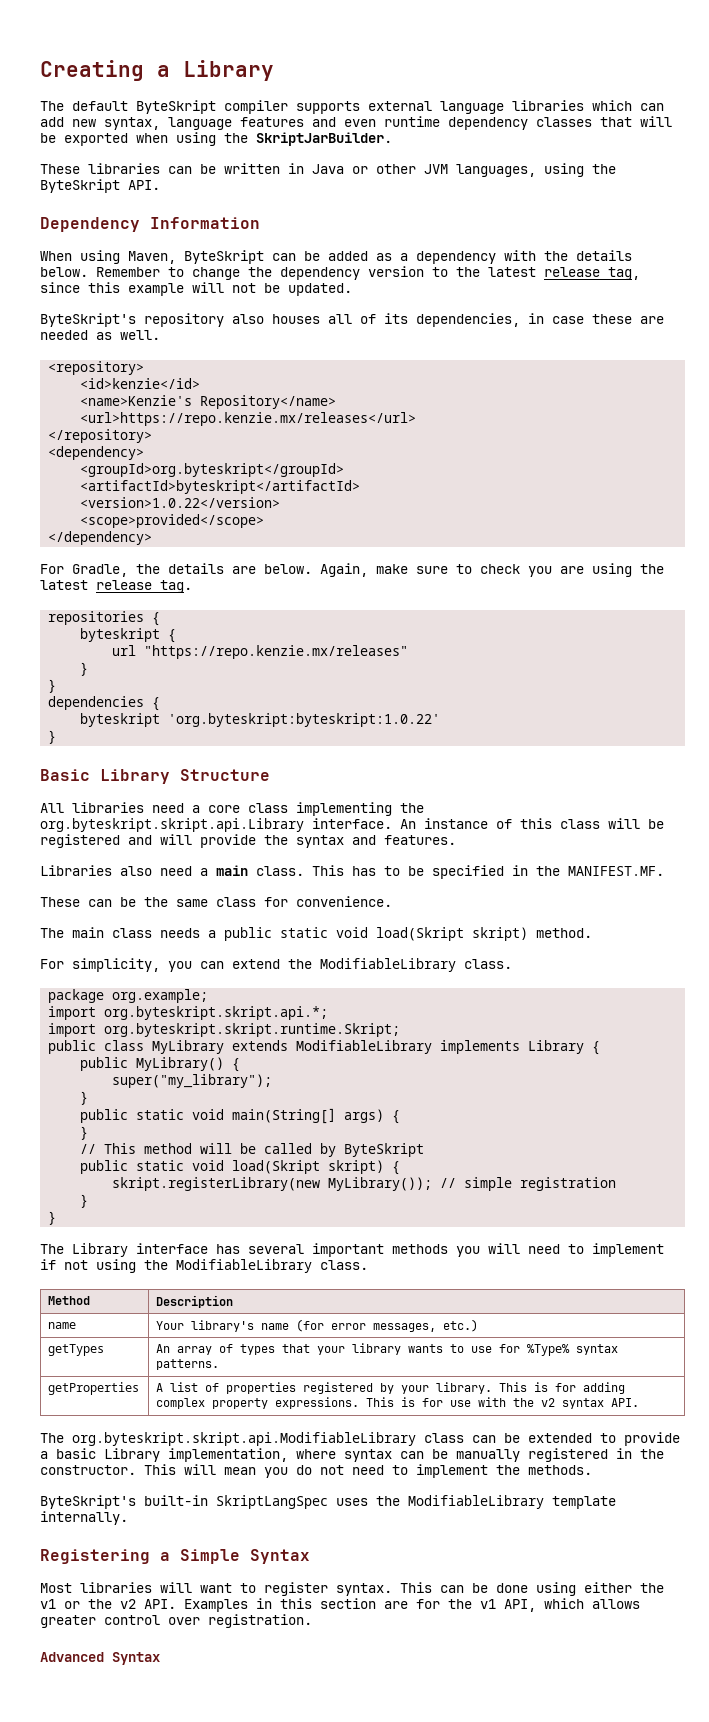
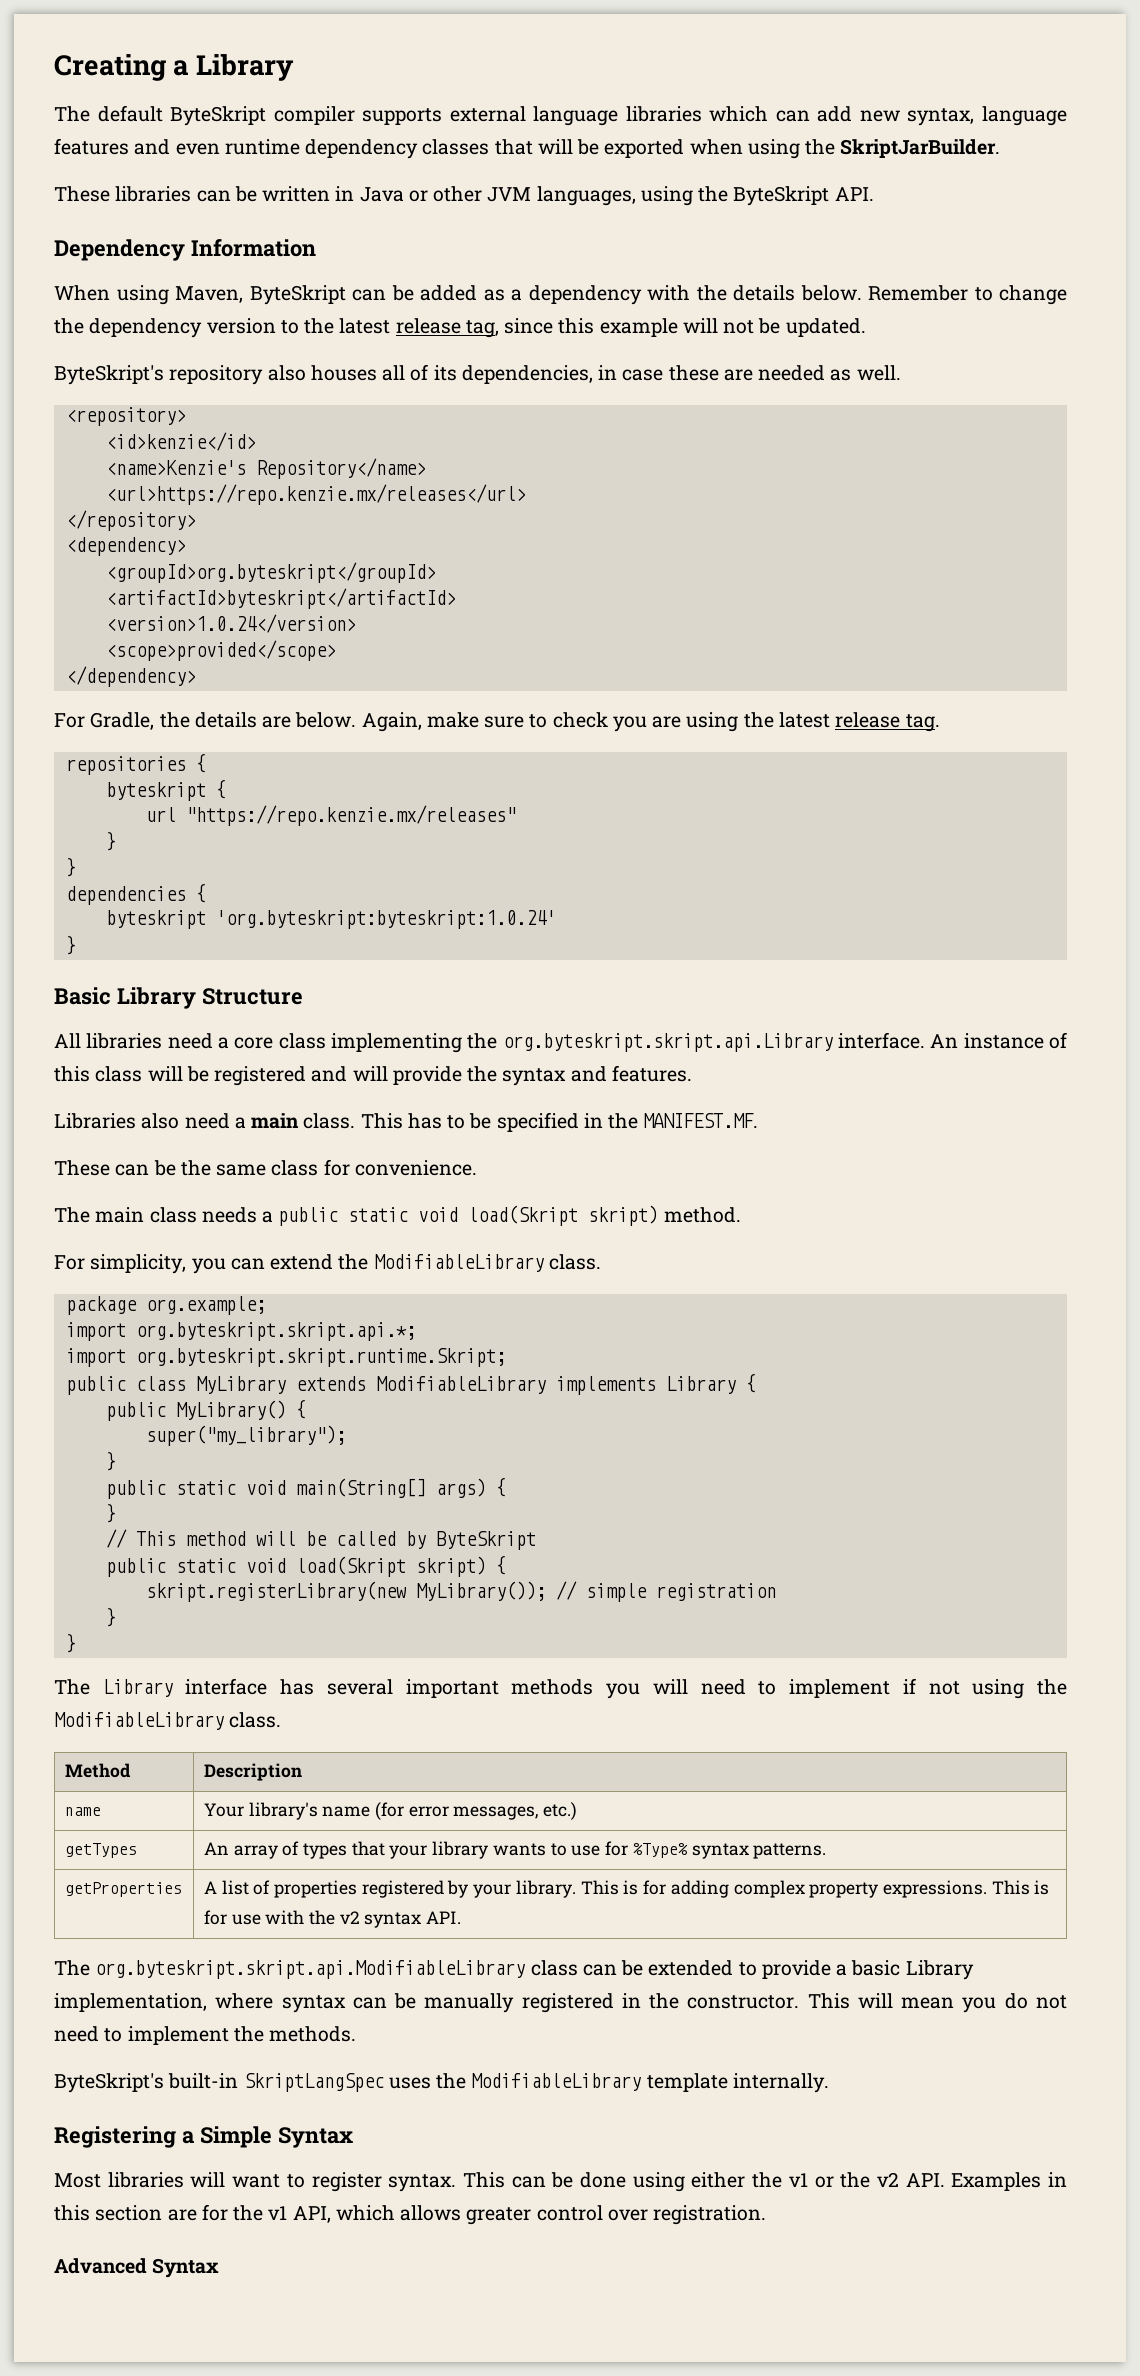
- <version>1.0.22</version>
+ <version>1.0.24</version>
- byteskript 'org.byteskript:byteskript:1.0.22'
+ byteskript 'org.byteskript:byteskript:1.0.24'

